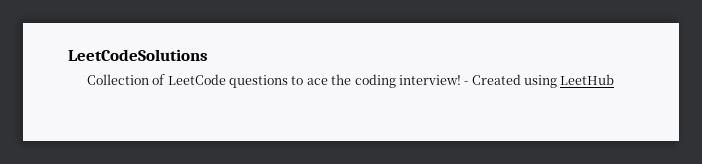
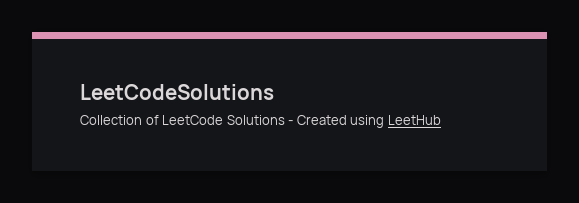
- Collection of LeetCode questions to ace the coding interview! - Created using LeetHub
+ Collection of LeetCode Solutions - Created using LeetHub

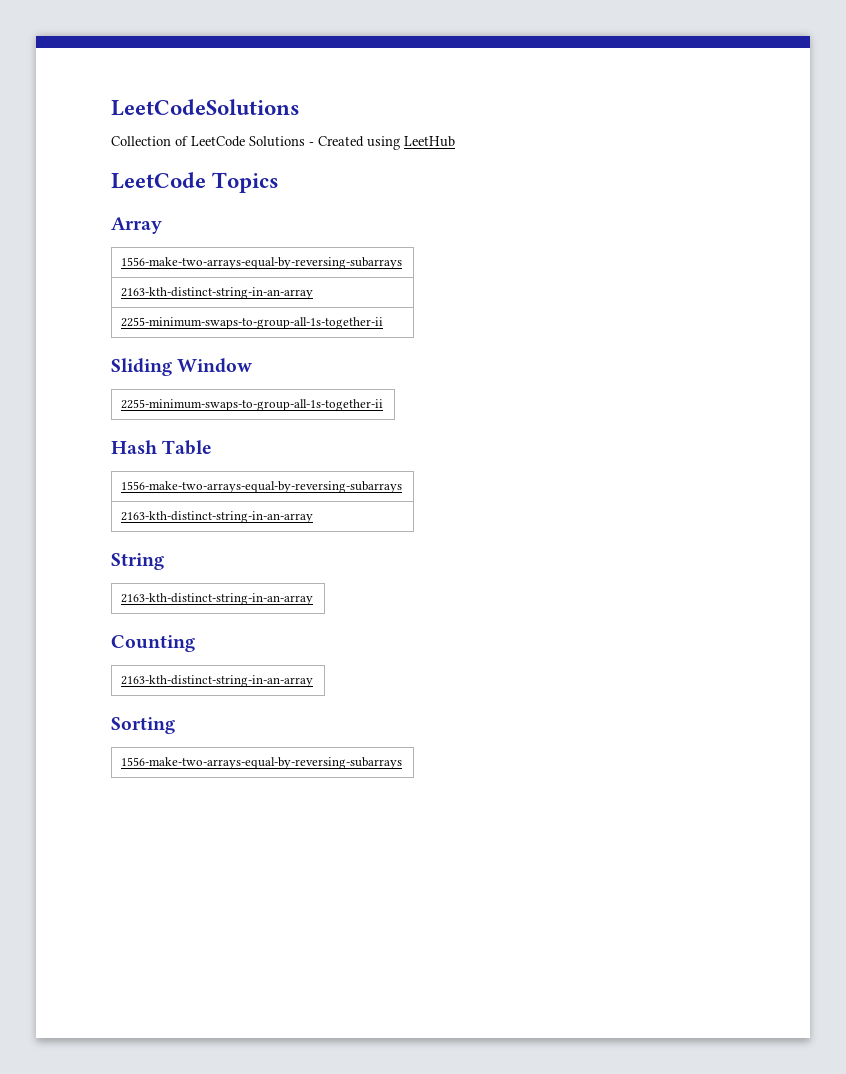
+ LeetCode Topics
+ Array
+ 1556-make-two-arrays-equal-by-reversing-subarrays
+ 2163-kth-distinct-string-in-an-array
+ 2255-minimum-swaps-to-group-all-1s-together-ii
+ Sliding Window
+ 2255-minimum-swaps-to-group-all-1s-together-ii
+ Hash Table
+ 1556-make-two-arrays-equal-by-reversing-subarrays
+ 2163-kth-distinct-string-in-an-array
+ String
+ 2163-kth-distinct-string-in-an-array
+ Counting
+ 2163-kth-distinct-string-in-an-array
+ Sorting
+ 1556-make-two-arrays-equal-by-reversing-subarrays

